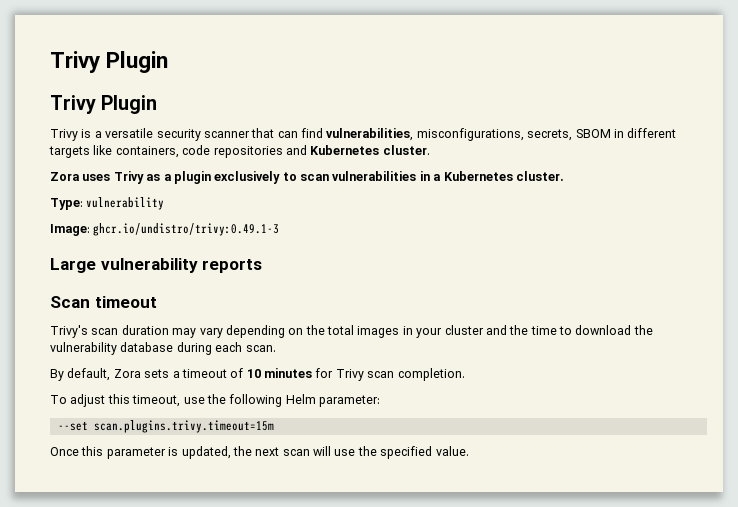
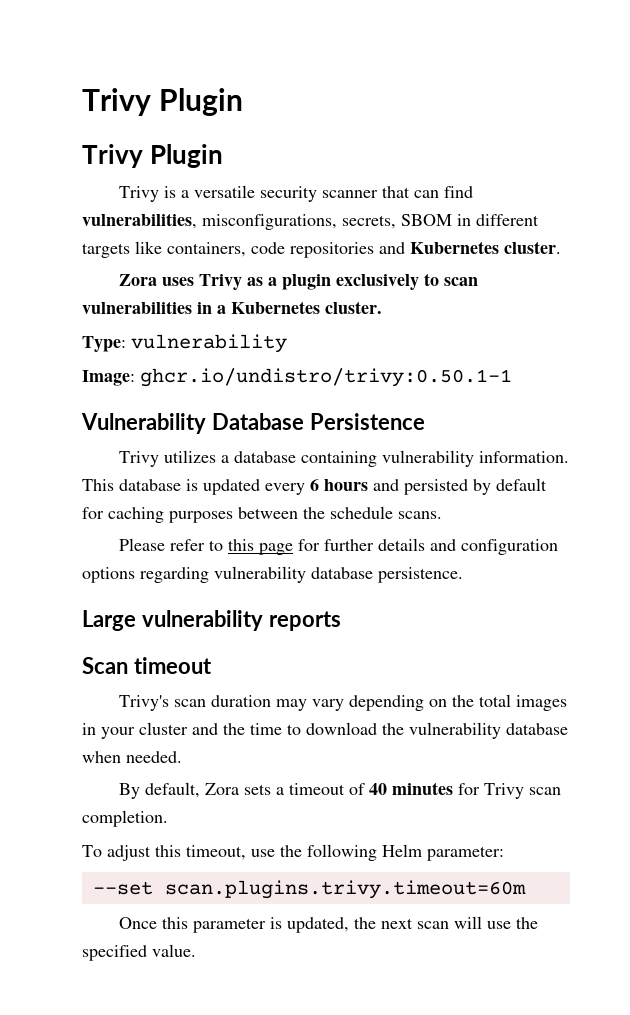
- Image: ghcr.io/undistro/trivy:0.49.1-3
+ Image: ghcr.io/undistro/trivy:0.50.1-1
+ Vulnerability Database Persistence
+ Trivy utilizes a database containing vulnerability information. This database is updated every 6 hours and persisted by default for caching purposes between the schedule scans.
+ Please refer to this page for further details and configuration options regarding vulnerability database persistence.
- Trivy's scan duration may vary depending on the total images in your cluster and the time to download the vulnerability database during each scan.
+ Trivy's scan duration may vary depending on the total images in your cluster and the time to download the vulnerability database when needed.
- By default, Zora sets a timeout of 10 minutes for Trivy scan completion.
+ By default, Zora sets a timeout of 40 minutes for Trivy scan completion.
- --set scan.plugins.trivy.timeout=15m
+ --set scan.plugins.trivy.timeout=60m

